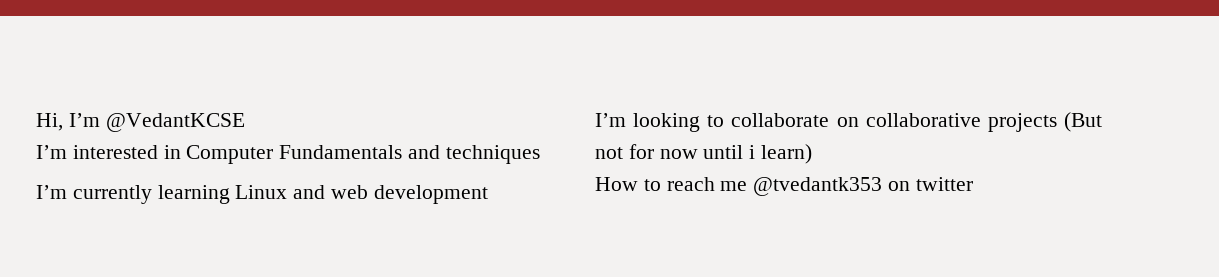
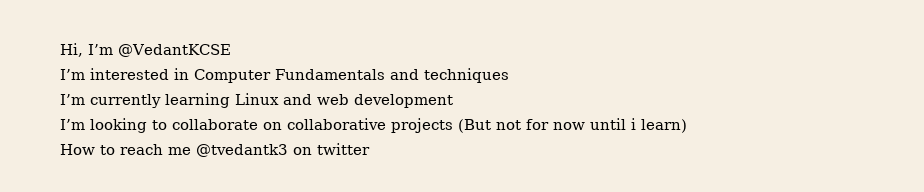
- How to reach me @tvedantk353 on twitter
+ How to reach me @tvedantk3 on twitter

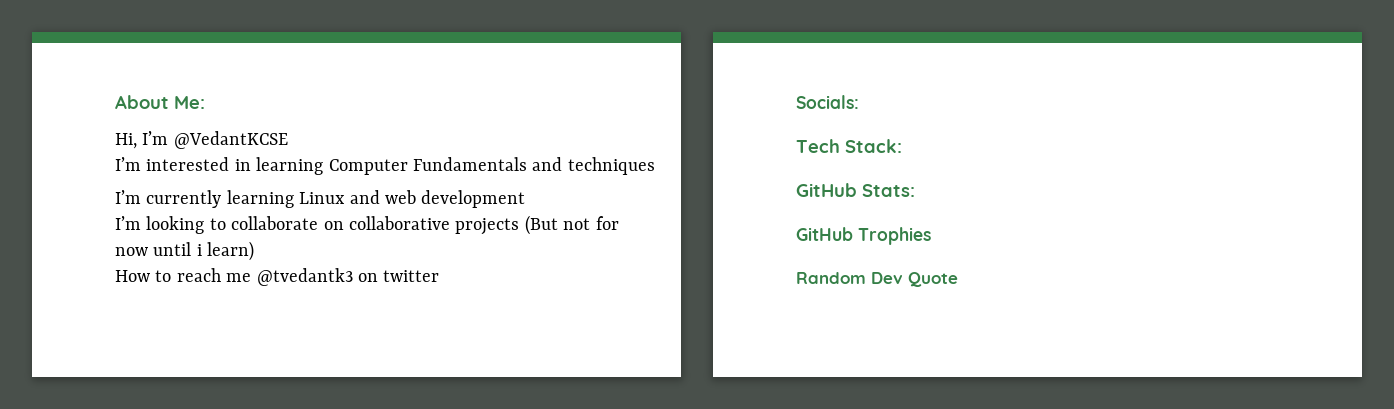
+ About Me:
- I’m interested in Computer Fundamentals and techniques
+ I’m interested in learning Computer Fundamentals and techniques
+ Socials:
+ Tech Stack:
+ GitHub Stats:
+ GitHub Trophies
+ Random Dev Quote

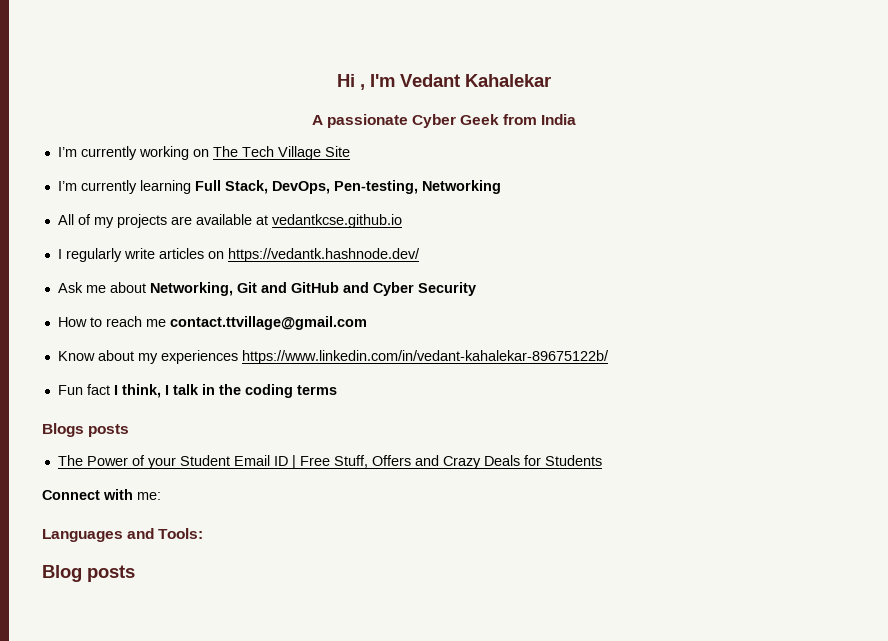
- About Me:
- Hi, I’m @VedantKCSE
- I’m interested in learning Computer Fundamentals and techniques
- I’m currently learning Linux and web development
- I’m looking to collaborate on collaborative projects (But not for now until i learn)
- How to reach me @tvedantk3 on twitter
- Socials:
- Tech Stack:
- GitHub Stats:
- GitHub Trophies
- Random Dev Quote
+ Hi , I'm Vedant Kahalekar
+ A passionate Cyber Geek from India
+ I’m currently working on The Tech Village Site
+ I’m currently learning Full Stack, DevOps, Pen-testing, Networking
+ All of my projects are available at vedantkcse.github.io
+ I regularly write articles on https://vedantk.hashnode.dev/
+ Ask me about Networking, Git and GitHub and Cyber Security
+ How to reach me contact.ttvillage@gmail.com
+ Know about my experiences https://www.linkedin.com/in/vedant-kahalekar-89675122b/
+ Fun fact I think, I talk in the coding terms
+ Blogs posts
+ The Power of your Student Email ID | Free Stuff, Offers and Crazy Deals for Students
+ Connect with me:
+ Languages and Tools:
+ Blog posts

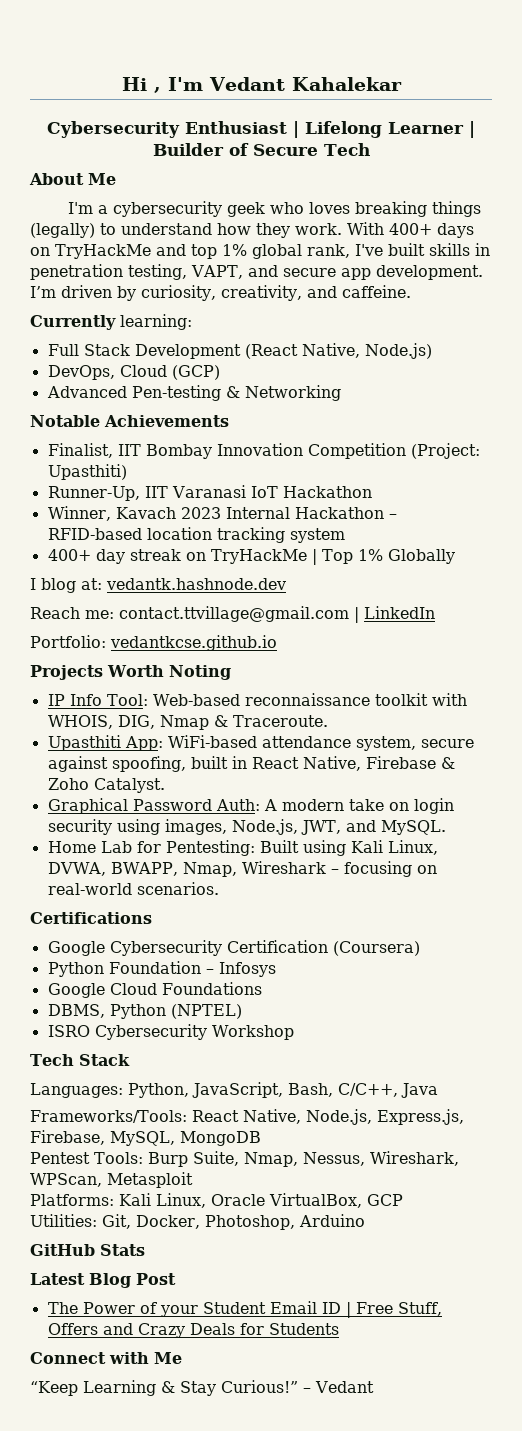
- A passionate Cyber Geek from India
- I’m currently working on The Tech Village Site
- I’m currently learning Full Stack, DevOps, Pen-testing, Networking
- All of my projects are available at vedantkcse.github.io
- I regularly write articles on https://vedantk.hashnode.dev/
- Ask me about Networking, Git and GitHub and Cyber Security
- How to reach me contact.ttvillage@gmail.com
- Know about my experiences https://www.linkedin.com/in/vedant-kahalekar-89675122b/
- Fun fact I think, I talk in the coding terms
- Blogs posts
+ Cybersecurity Enthusiast | Lifelong Learner | Builder of Secure Tech
+ About Me
+ I'm a cybersecurity geek who loves breaking things (legally) to understand how they work. With 400+ days on TryHackMe and top 1% global rank, I've built skills in penetration testing, VAPT, and secure app development. I’m driven by curiosity, creativity, and caffeine.
+ Currently learning:
+ Full Stack Development (React Native, Node.js)
+ DevOps, Cloud (GCP)
+ Advanced Pen-testing & Networking
+ Notable Achievements
+ Finalist, IIT Bombay Innovation Competition (Project: Upasthiti)
+ Runner-Up, IIT Varanasi IoT Hackathon
+ Winner, Kavach 2023 Internal Hackathon – RFID-based location tracking system
+ 400+ day streak on TryHackMe | Top 1% Globally
+ I blog at: vedantk.hashnode.dev
+ Reach me: contact.ttvillage@gmail.com | LinkedIn
+ Portfolio: vedantkcse.github.io
+ Projects Worth Noting
+ IP Info Tool: Web-based reconnaissance toolkit with WHOIS, DIG, Nmap & Traceroute.
+ Upasthiti App: WiFi-based attendance system, secure against spoofing, built in React Native, Firebase & Zoho Catalyst.
+ Graphical Password Auth: A modern take on login security using images, Node.js, JWT, and MySQL.
+ Home Lab for Pentesting: Built using Kali Linux, DVWA, BWAPP, Nmap, Wireshark – focusing on real-world scenarios.
+ Certifications
+ Google Cybersecurity Certification (Coursera)
+ Python Foundation – Infosys
+ Google Cloud Foundations
+ DBMS, Python (NPTEL)
+ ISRO Cybersecurity Workshop
+ Tech Stack
+ Languages: Python, JavaScript, Bash, C/C++, Java
+ Frameworks/Tools: React Native, Node.js, Express.js, Firebase, MySQL, MongoDB
+ Pentest Tools: Burp Suite, Nmap, Nessus, Wireshark, WPScan, Metasploit
+ Platforms: Kali Linux, Oracle VirtualBox, GCP
+ Utilities: Git, Docker, Photoshop, Arduino
+ GitHub Stats
+ Latest Blog Post
- Connect with me:
- Languages and Tools:
- Blog posts
+ Connect with Me
+ “Keep Learning & Stay Curious!” – Vedant

